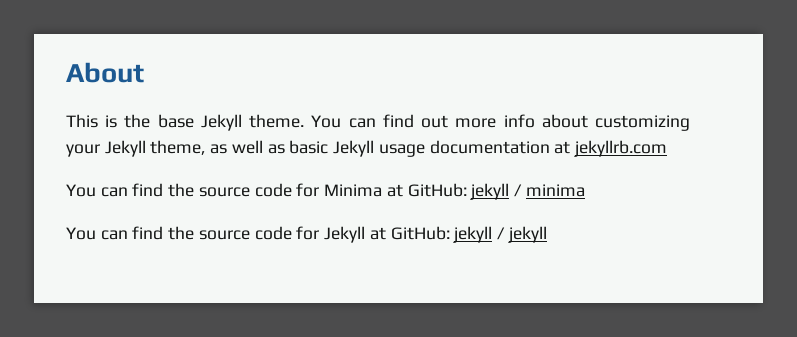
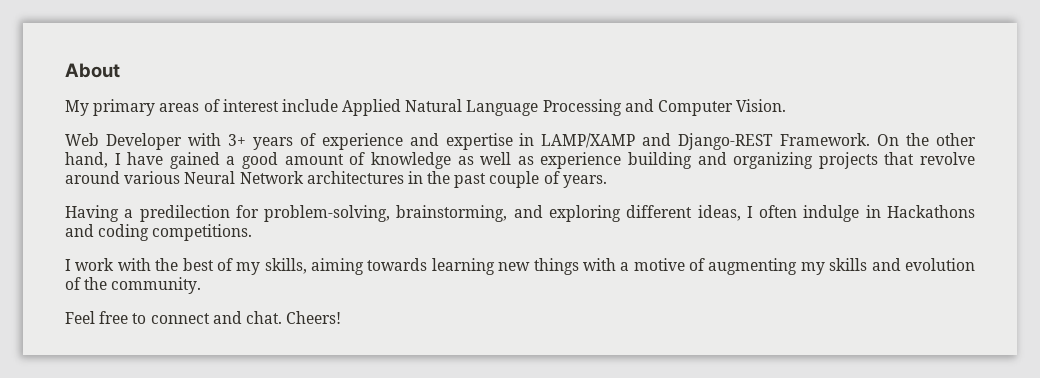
- This is the base Jekyll theme. You can find out more info about customizing your Jekyll theme, as well as basic Jekyll usage documentation at jekyllrb.com
- You can find the source code for Minima at GitHub: jekyll / minima
- You can find the source code for Jekyll at GitHub: jekyll / jekyll
+ My primary areas of interest include Applied Natural Language Processing and Computer Vision.
+ Web Developer with 3+ years of experience and expertise in LAMP/XAMP and Django-REST Framework. On the other hand, I have gained a good amount of knowledge as well as experience building and organizing projects that revolve around various Neural Network architectures in the past couple of years.
+ Having a predilection for problem-solving, brainstorming, and exploring different ideas, I often indulge in Hackathons and coding competitions.
+ I work with the best of my skills, aiming towards learning new things with a motive of augmenting my skills and evolution of the community.
+ Feel free to connect and chat. Cheers!

